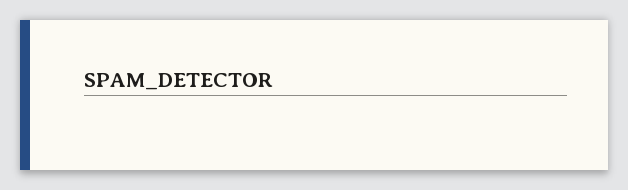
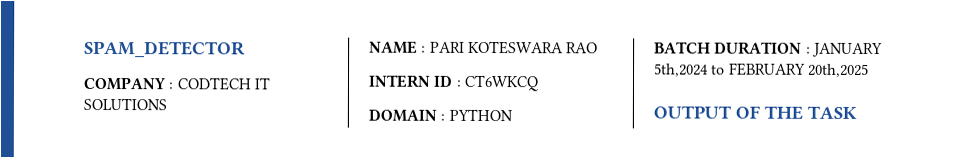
+ COMPANY : CODTECH IT SOLUTIONS
+ NAME : PARI KOTESWARA RAO
+ INTERN ID : CT6WKCQ
+ DOMAIN : PYTHON
+ BATCH DURATION : JANUARY 5th,2024 to FEBRUARY 20th,2025
+ OUTPUT OF THE TASK

